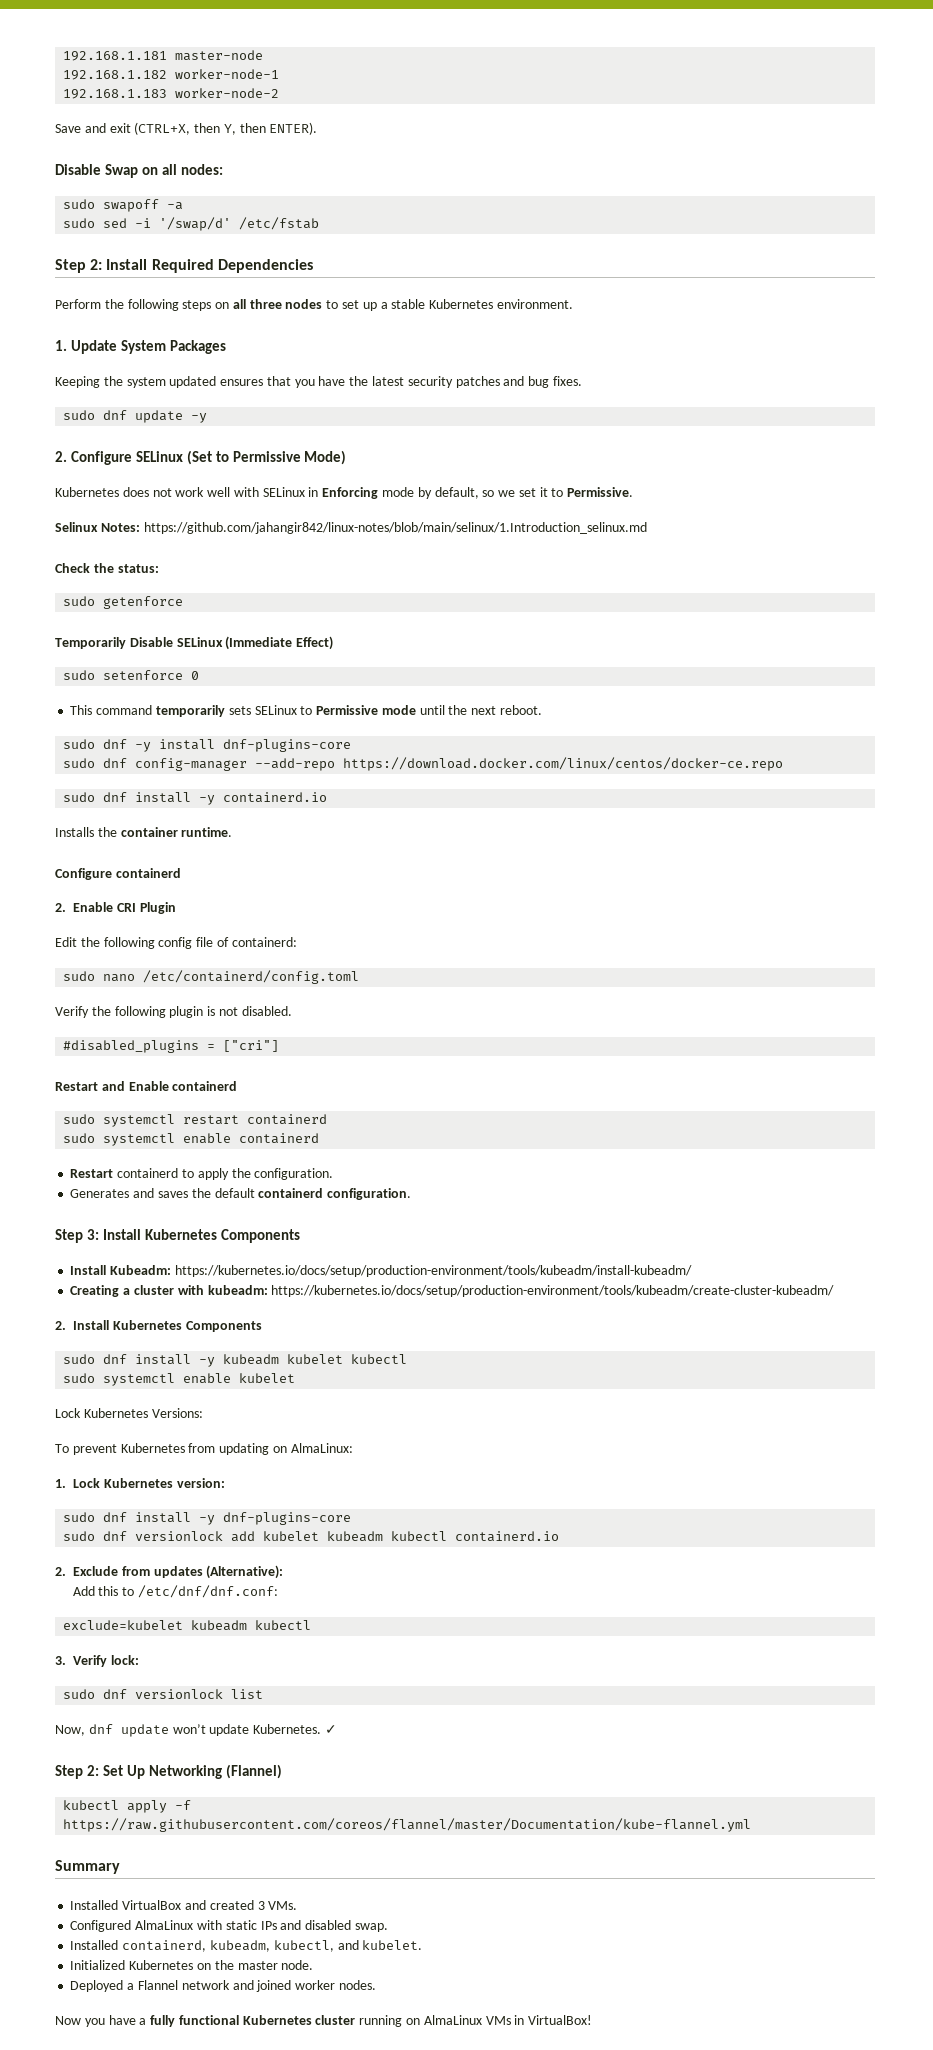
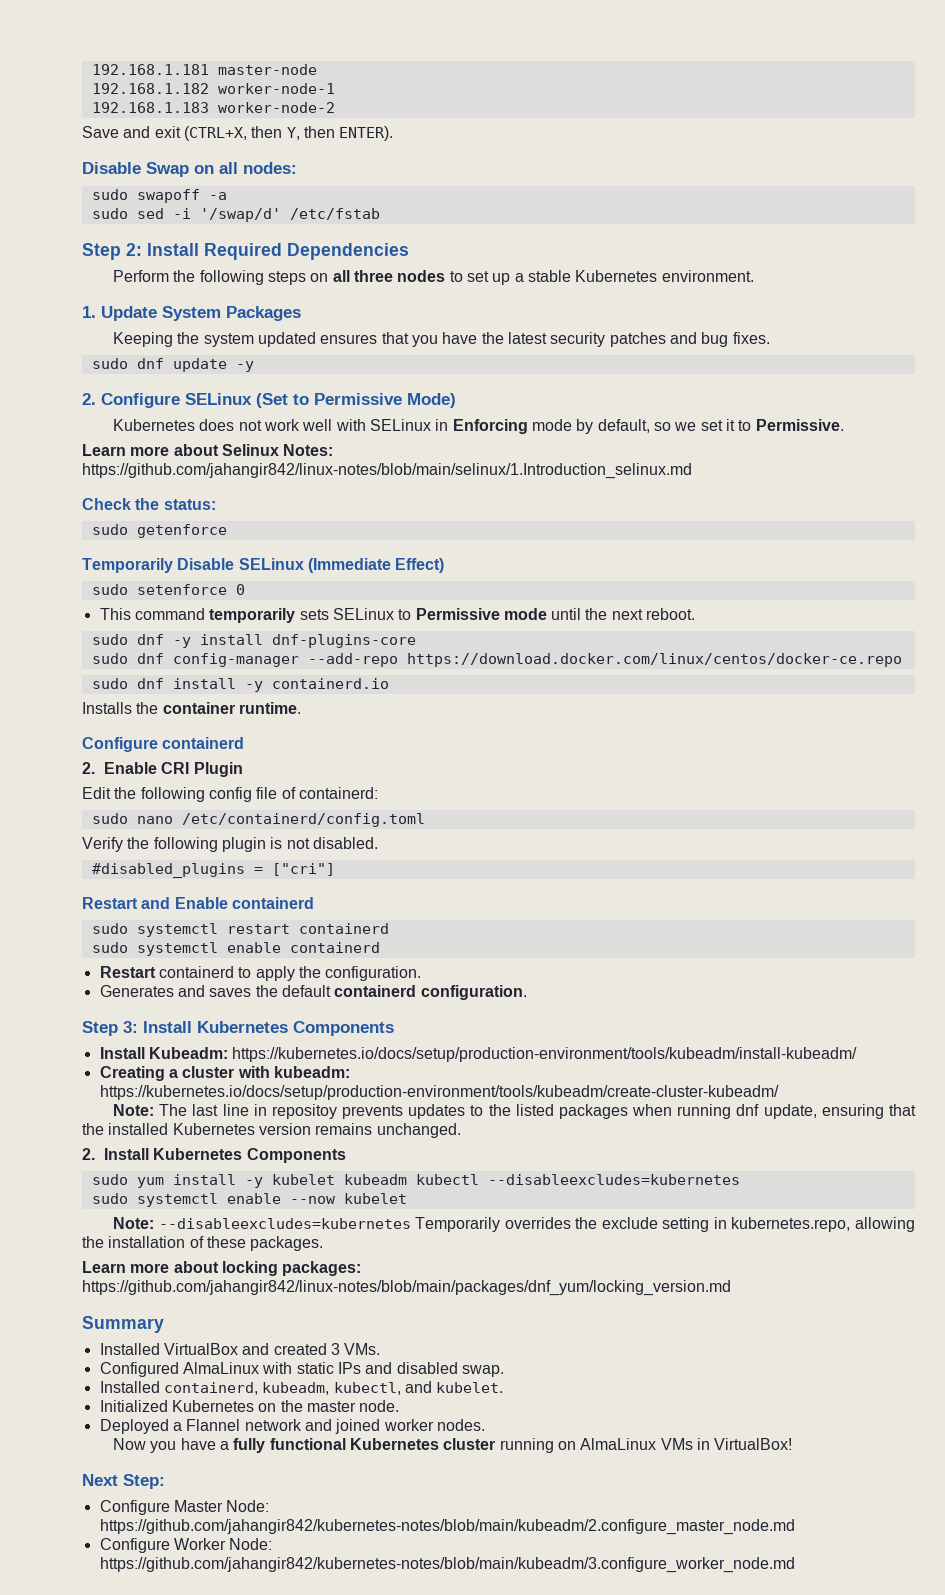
- Selinux Notes: https://github.com/jahangir842/linux-notes/blob/main/selinux/1.Introduction_selinux.md
+ Learn more about Selinux Notes: https://github.com/jahangir842/linux-notes/blob/main/selinux/1.Introduction_selinux.md
+ Note: The last line in repositoy prevents updates to the listed packages when running dnf update, ensuring that the installed Kubernetes version remains unchanged.
- sudo dnf install -y kubeadm kubelet kubectl
- sudo systemctl enable kubelet
+ sudo yum install -y kubelet kubeadm kubectl --disableexcludes=kubernetes
+ sudo systemctl enable --now kubelet
- Lock Kubernetes Versions:
- To prevent Kubernetes from updating on AlmaLinux:
- 1. Lock Kubernetes version:
- sudo dnf install -y dnf-plugins-core
- sudo dnf versionlock add kubelet kubeadm kubectl containerd.io
- 2. Exclude from updates (Alternative):
- Add this to /etc/dnf/dnf.conf:
- exclude=kubelet kubeadm kubectl
- 3. Verify lock:
- sudo dnf versionlock list
- Now, dnf update won’t update Kubernetes. ✓
- Step 2: Set Up Networking (Flannel)
- kubectl apply -f https://raw.githubusercontent.com/coreos/flannel/master/Documentation/kube-flannel.yml
+ Note: --disableexcludes=kubernetes Temporarily overrides the exclude setting in kubernetes.repo, allowing the installation of these packages.
+ Learn more about locking packages: https://github.com/jahangir842/linux-notes/blob/main/packages/dnf_yum/locking_version.md
+ Next Step:
+ Configure Master Node: https://github.com/jahangir842/kubernetes-notes/blob/main/kubeadm/2.configure_master_node.md
+ Configure Worker Node: https://github.com/jahangir842/kubernetes-notes/blob/main/kubeadm/3.configure_worker_node.md

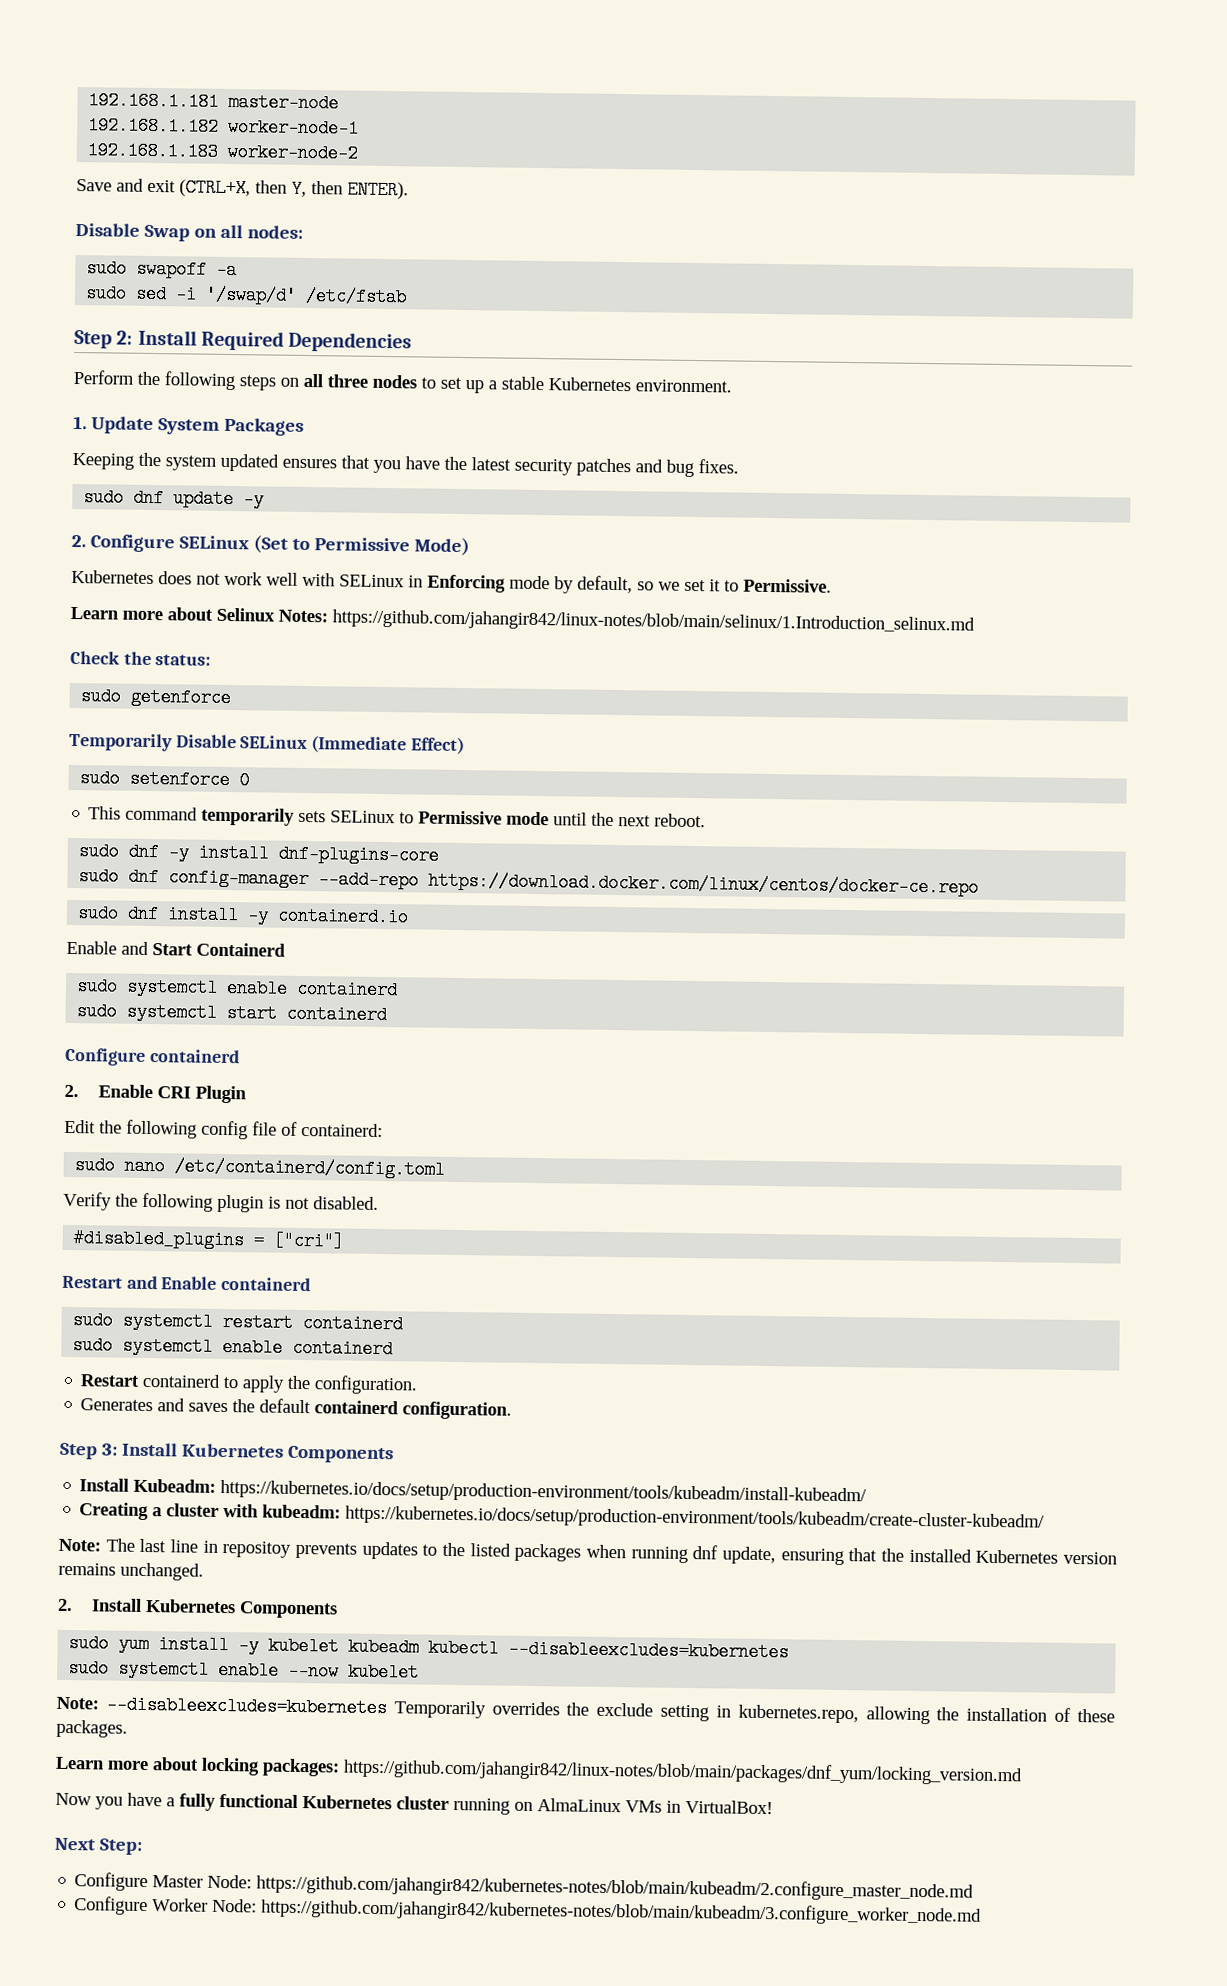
- Installs the container runtime.
+ Enable and Start Containerd
+ sudo systemctl enable containerd
+ sudo systemctl start containerd
- Summary
- Installed VirtualBox and created 3 VMs.
- Configured AlmaLinux with static IPs and disabled swap.
- Installed containerd, kubeadm, kubectl, and kubelet.
- Initialized Kubernetes on the master node.
- Deployed a Flannel network and joined worker nodes.

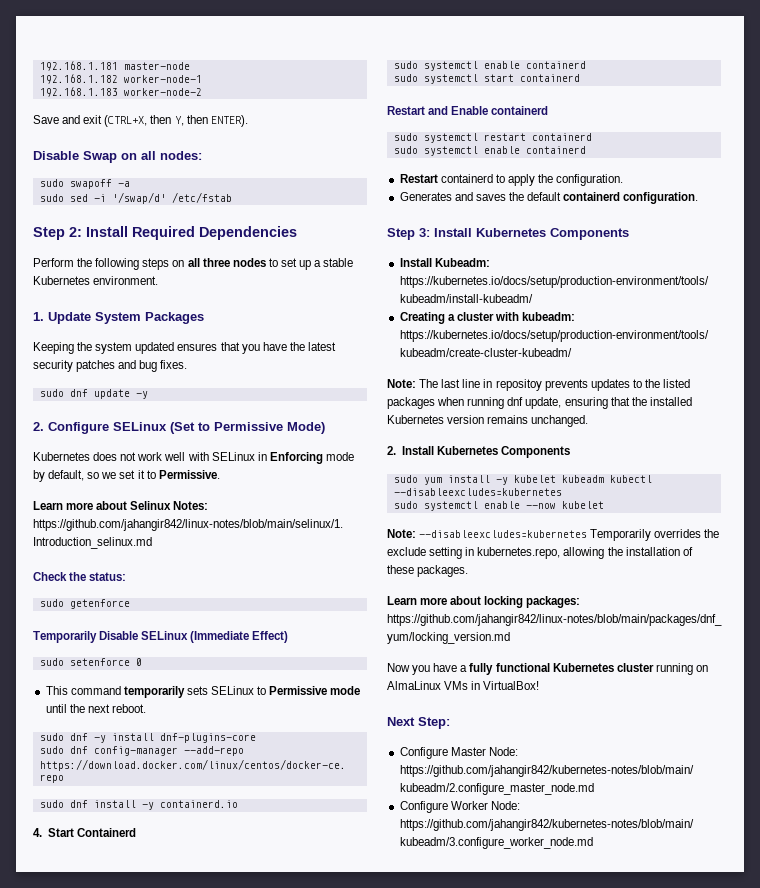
- Enable and Start Containerd
+ 4. Start Containerd
- Configure containerd
- 2. Enable CRI Plugin
- Edit the following config file of containerd:
- sudo nano /etc/containerd/config.toml
- Verify the following plugin is not disabled.
- #disabled_plugins = ["cri"]

